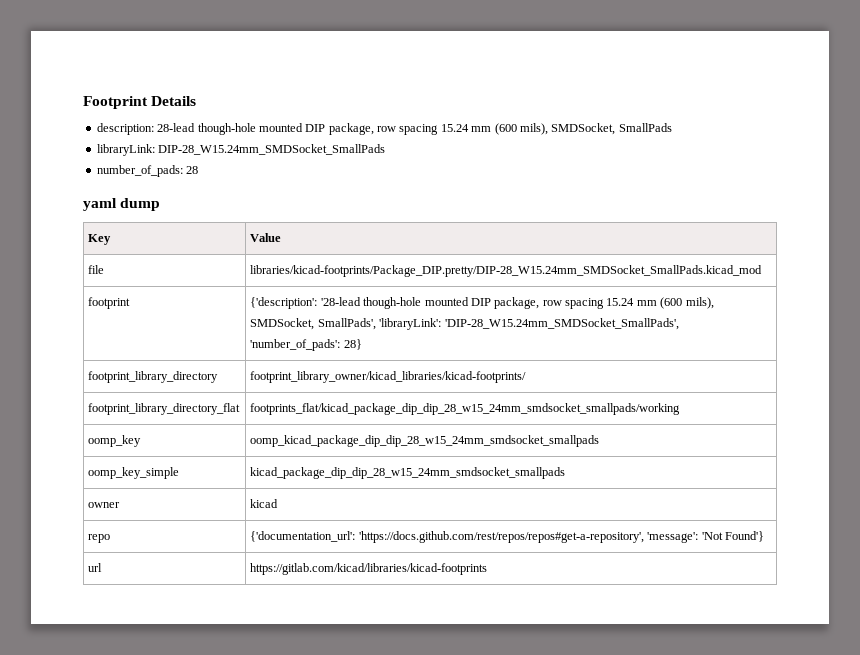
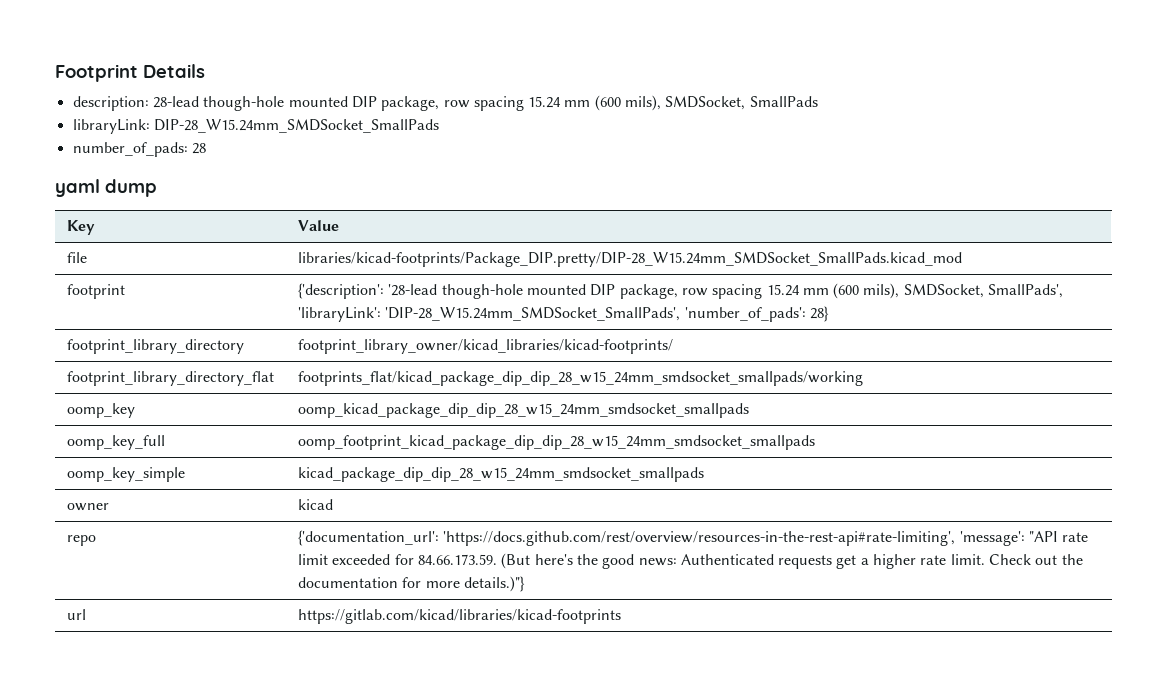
+ oomp_key_full | oomp_footprint_kicad_package_dip_dip_28_w15_24mm_smdsocket_smallpads
- repo | {'documentation_url': 'https://docs.github.com/rest/repos/repos#get-a-repository', 'message': 'Not Found'}
+ repo | {'documentation_url': 'https://docs.github.com/rest/overview/resources-in-the-rest-api#rate-limiting', 'message': "API rate limit exceeded for 84.66.173.59. (But here's the good news: Authenticated requests get a higher rate limit. Check out the documentation for more details.)"}

